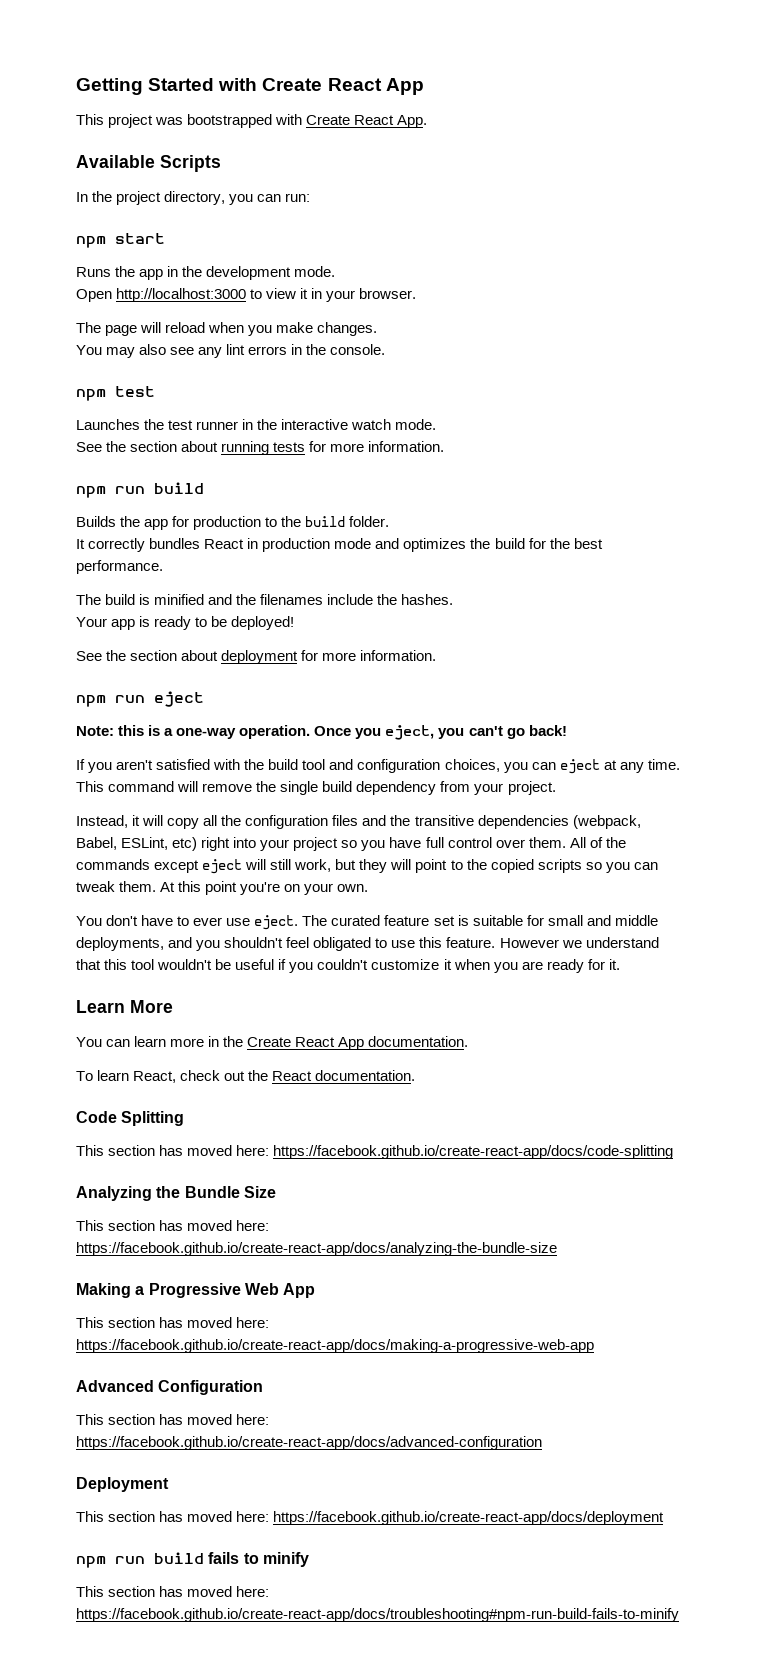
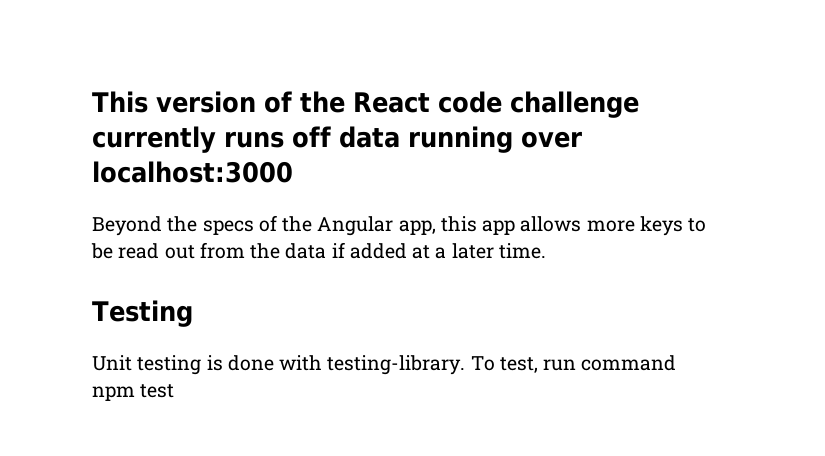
- Getting Started with Create React App
- This project was bootstrapped with Create React App.
- Available Scripts
- In the project directory, you can run:
- npm start
- Runs the app in the development mode.
- Open http://localhost:3000 to view it in your browser.
- The page will reload when you make changes.
- You may also see any lint errors in the console.
- npm test
- Launches the test runner in the interactive watch mode.
- See the section about running tests for more information.
- npm run build
- Builds the app for production to the build folder.
- It correctly bundles React in production mode and optimizes the build for the best performance.
- The build is minified and the filenames include the hashes.
- Your app is ready to be deployed!
- See the section about deployment for more information.
- npm run eject
- Note: this is a one-way operation. Once you eject, you can't go back!
- If you aren't satisfied with the build tool and configuration choices, you can eject at any time. This command will remove the single build dependency from your project.
- Instead, it will copy all the configuration files and the transitive dependencies (webpack, Babel, ESLint, etc) right into your project so you have full control over them. All of the commands except eject will still work, but they will point to the copied scripts so you can tweak them. At this point you're on your own.
- You don't have to ever use eject. The curated feature set is suitable for small and middle deployments, and you shouldn't feel obligated to use this feature. However we understand that this tool wouldn't be useful if you couldn't customize it when you are ready for it.
- Learn More
- You can learn more in the Create React App documentation.
- To learn React, check out the React documentation.
- Code Splitting
- This section has moved here: https://facebook.github.io/create-react-app/docs/code-splitting
- Analyzing the Bundle Size
- This section has moved here: https://facebook.github.io/create-react-app/docs/analyzing-the-bundle-size
- Making a Progressive Web App
- This section has moved here: https://facebook.github.io/create-react-app/docs/making-a-progressive-web-app
- Advanced Configuration
- This section has moved here: https://facebook.github.io/create-react-app/docs/advanced-configuration
- Deployment
- This section has moved here: https://facebook.github.io/create-react-app/docs/deployment
- npm run build fails to minify
- This section has moved here: https://facebook.github.io/create-react-app/docs/troubleshooting#npm-run-build-fails-to-minify
+ This version of the React code challenge currently runs off data running over localhost:3000
+ Beyond the specs of the Angular app, this app allows more keys to be read out from the data if added at a later time.
+ Testing
+ Unit testing is done with testing-library. To test, run command npm test

